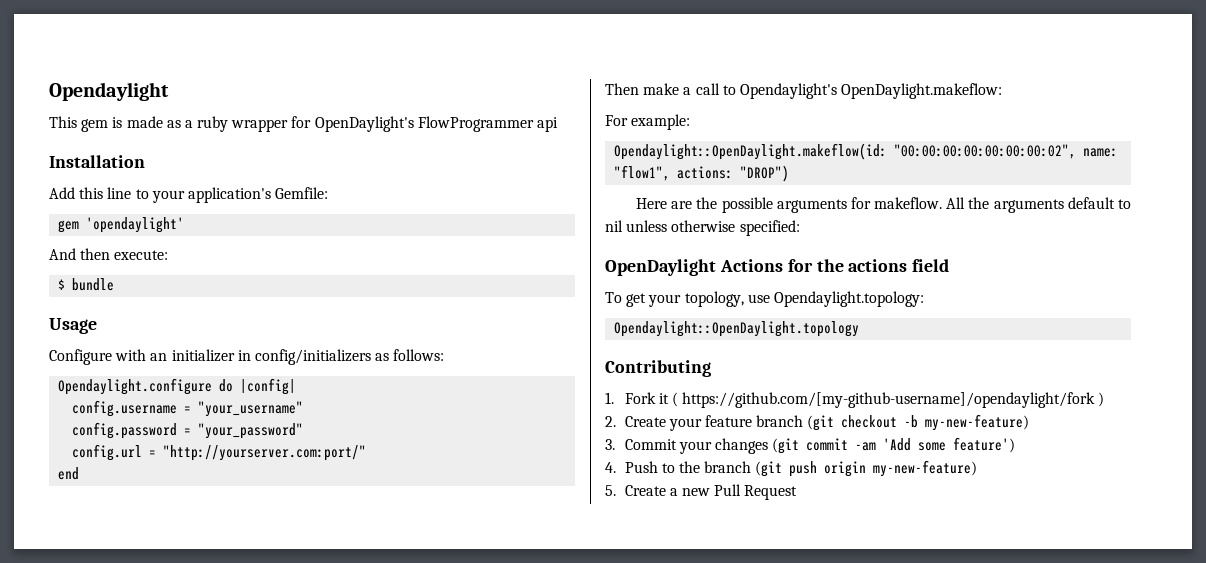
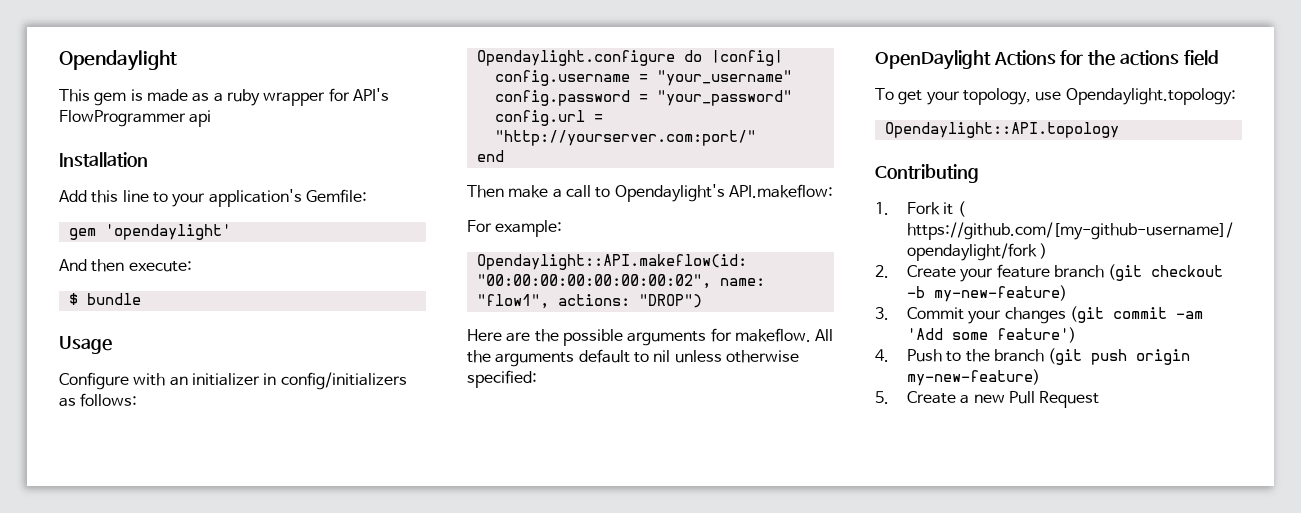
- This gem is made as a ruby wrapper for OpenDaylight's FlowProgrammer api
+ This gem is made as a ruby wrapper for API's FlowProgrammer api
- Then make a call to Opendaylight's OpenDaylight.makeflow:
+ Then make a call to Opendaylight's API.makeflow:
- Opendaylight::OpenDaylight.makeflow(id: "00:00:00:00:00:00:00:02", name: "flow1", actions: "DROP")
+ Opendaylight::API.makeflow(id: "00:00:00:00:00:00:00:02", name: "flow1", actions: "DROP")
- Opendaylight::OpenDaylight.topology
+ Opendaylight::API.topology

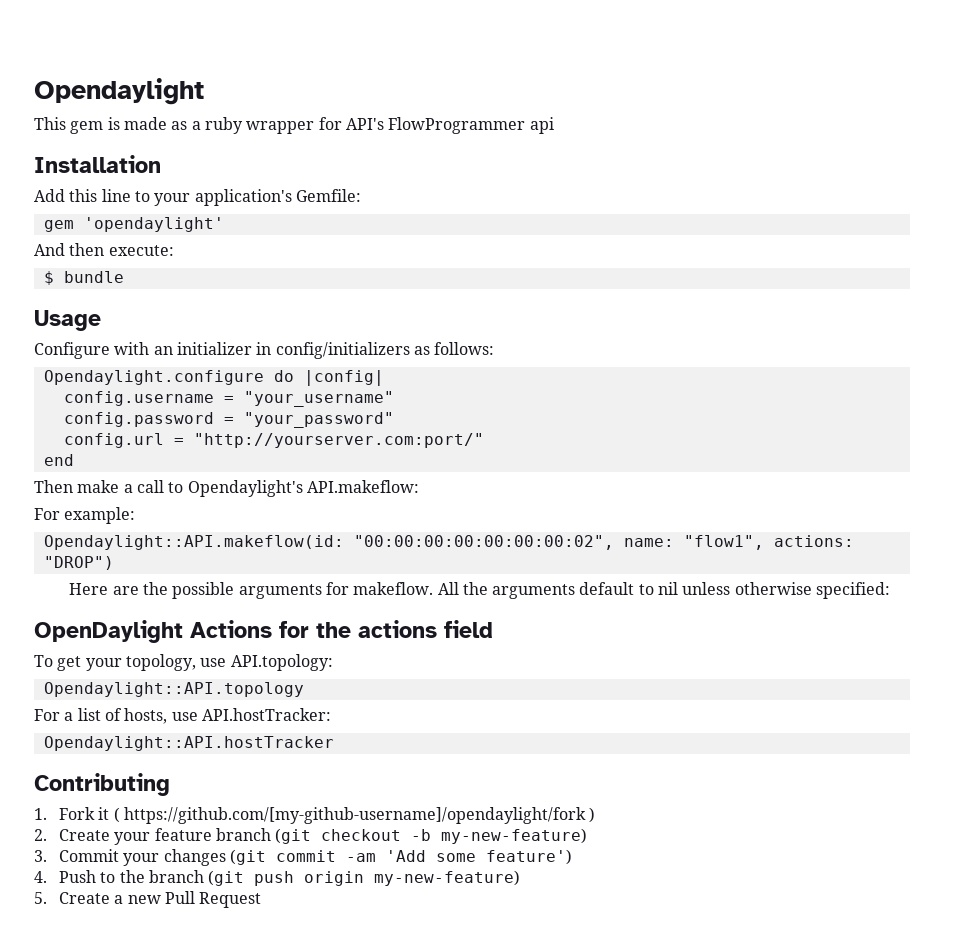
- To get your topology, use Opendaylight.topology:
+ To get your topology, use API.topology:
+ For a list of hosts, use API.hostTracker:
+ Opendaylight::API.hostTracker

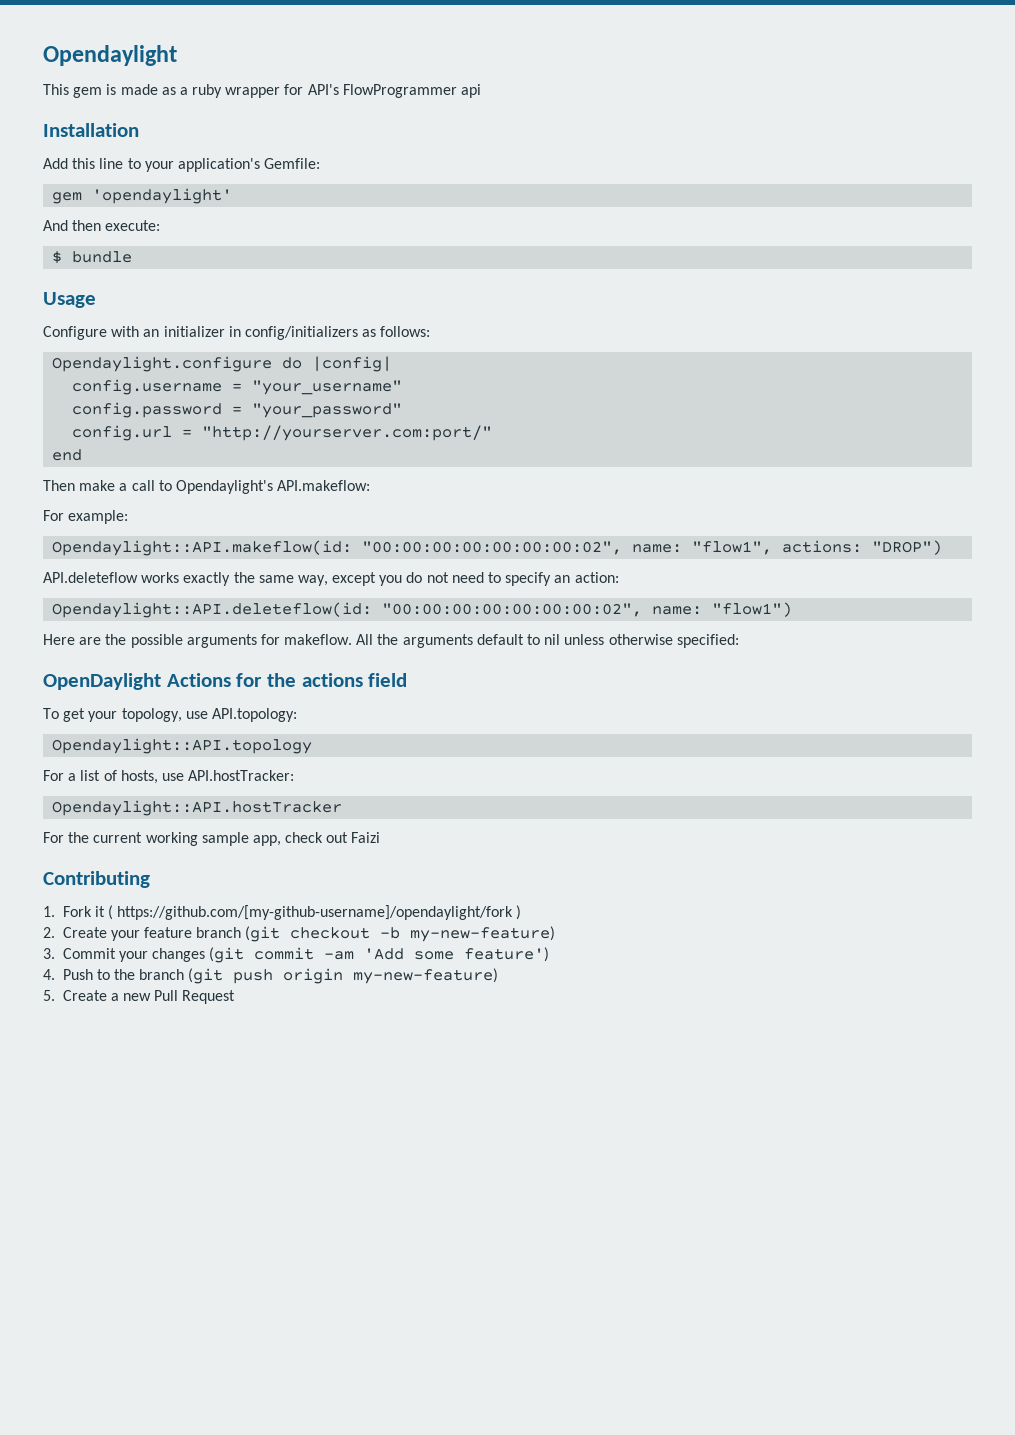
+ API.deleteflow works exactly the same way, except you do not need to specify an action:
+ Opendaylight::API.deleteflow(id: "00:00:00:00:00:00:00:02", name: "flow1")
+ For the current working sample app, check out Faizi

